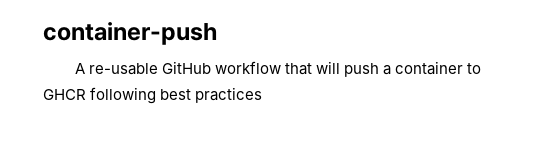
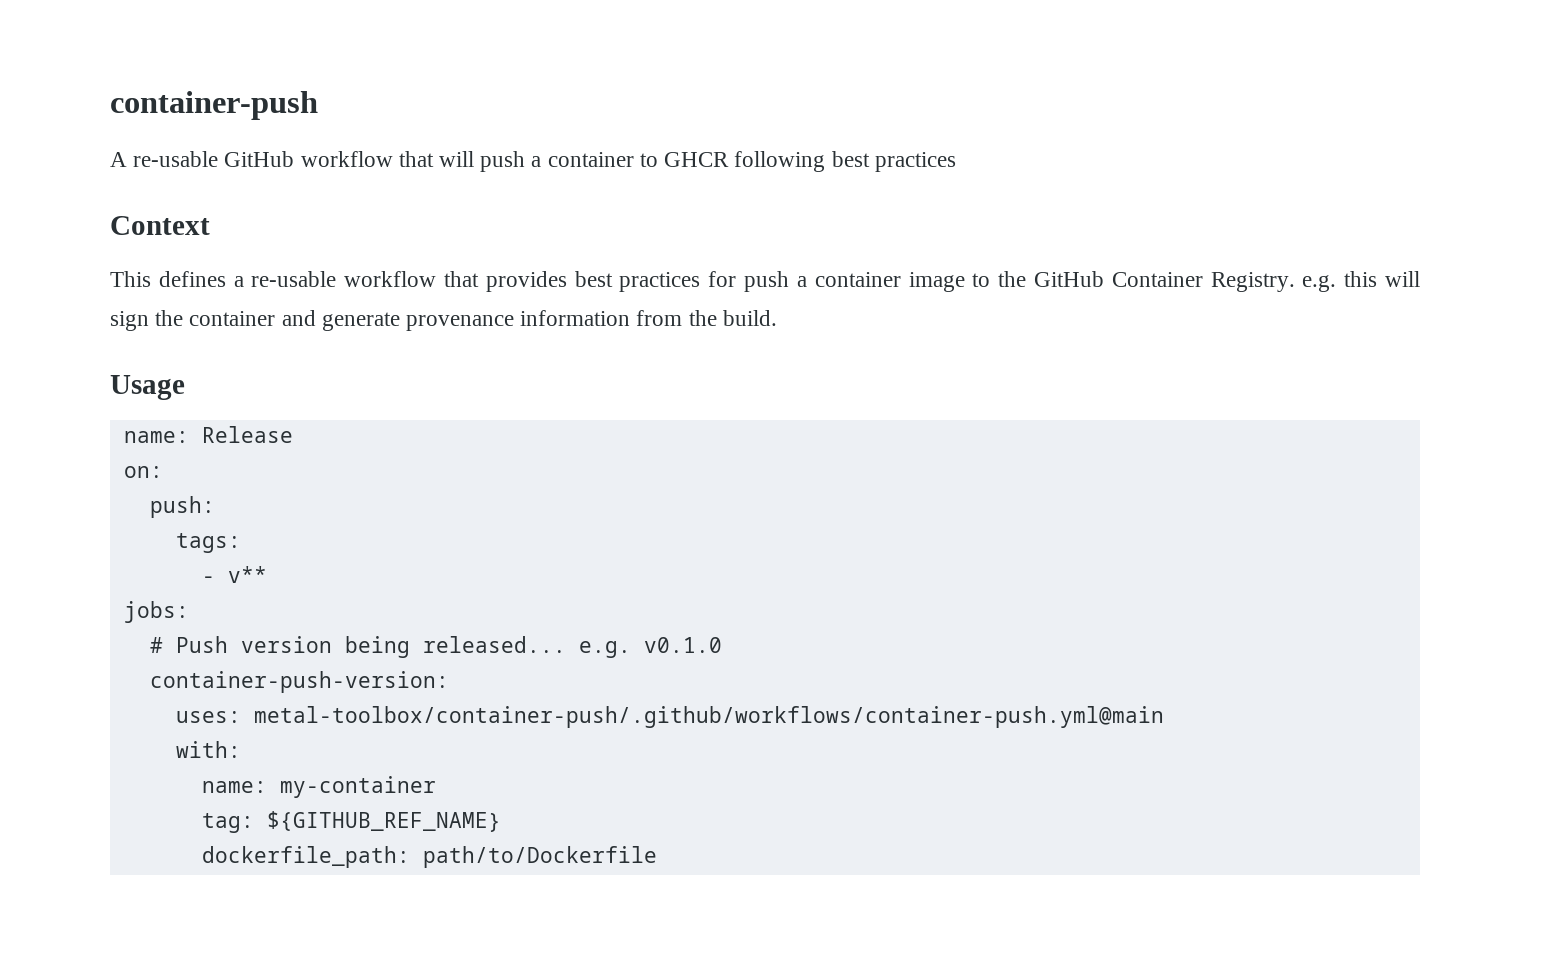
+ Context
+ This defines a re-usable workflow that provides best practices for push a container image to the GitHub Container Registry. e.g. this will sign the container and generate provenance information from the build.
+ Usage
+ name: Release
+ on:
+ push:
+ tags:
+ - v**
+ jobs:
+ # Push version being released... e.g. v0.1.0
+ container-push-version:
+ uses: metal-toolbox/container-push/.github/workflows/container-push.yml@main
+ with:
+ name: my-container
+ tag: ${GITHUB_REF_NAME}
+ dockerfile_path: path/to/Dockerfile

